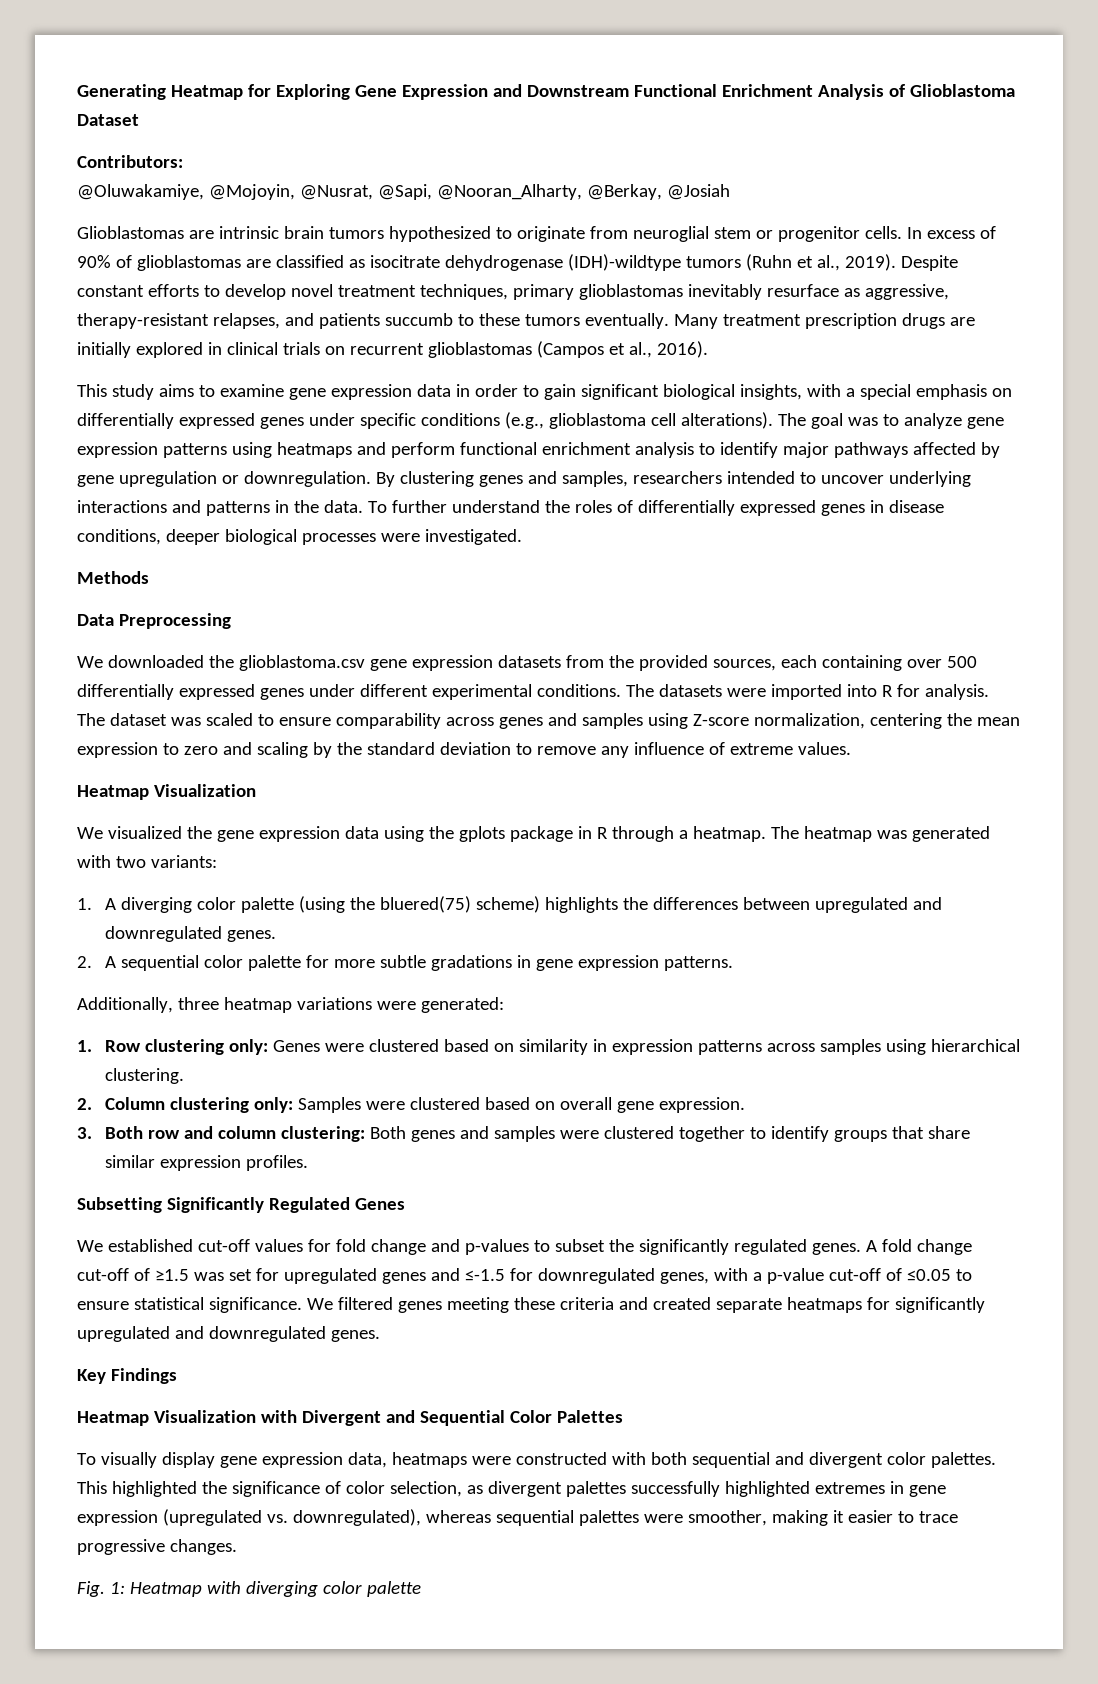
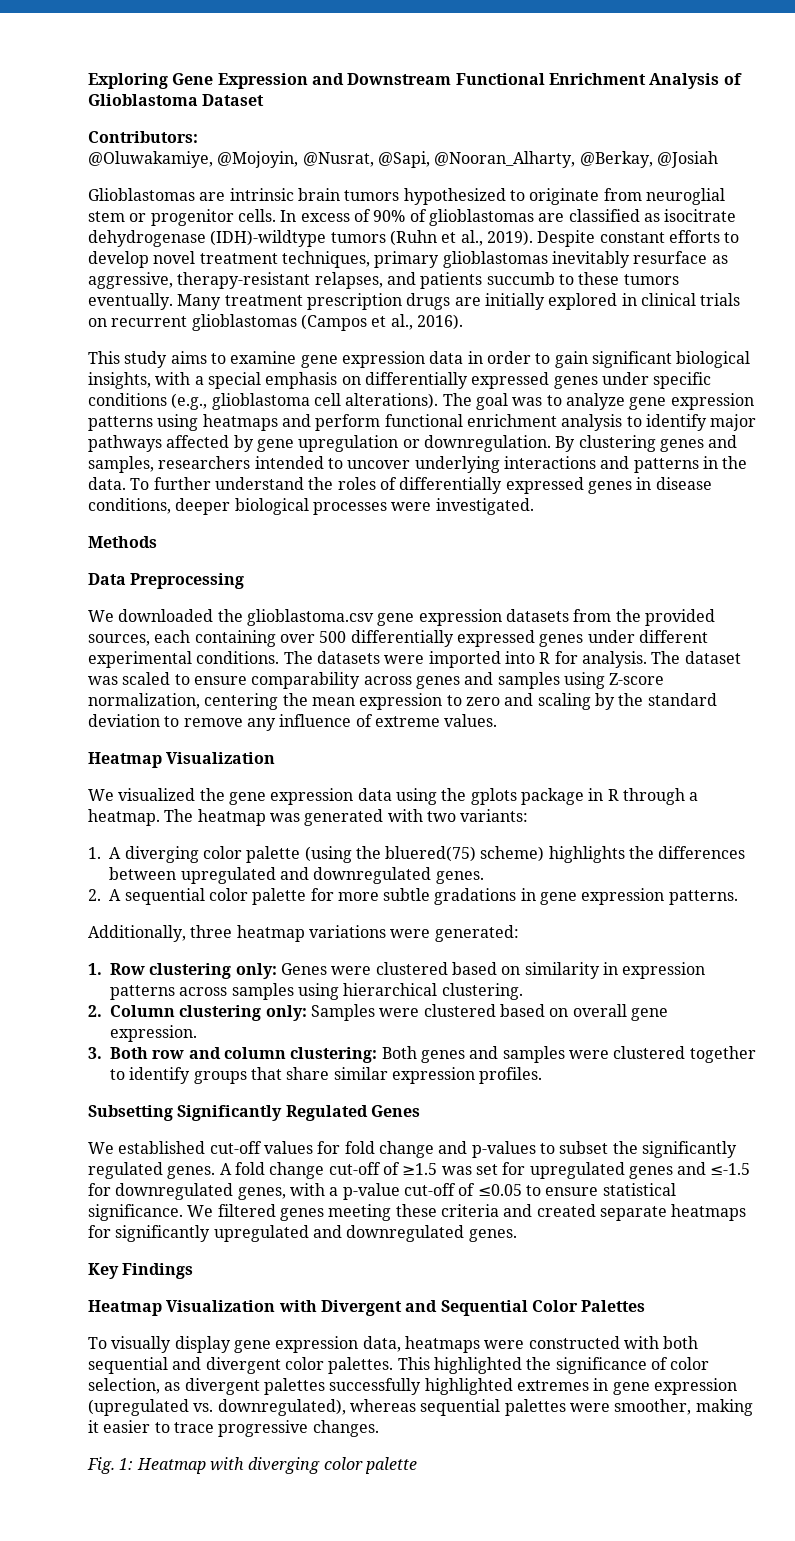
- Generating Heatmap for Exploring Gene Expression and Downstream Functional Enrichment Analysis of Glioblastoma Dataset
+ Exploring Gene Expression and Downstream Functional Enrichment Analysis of Glioblastoma Dataset

